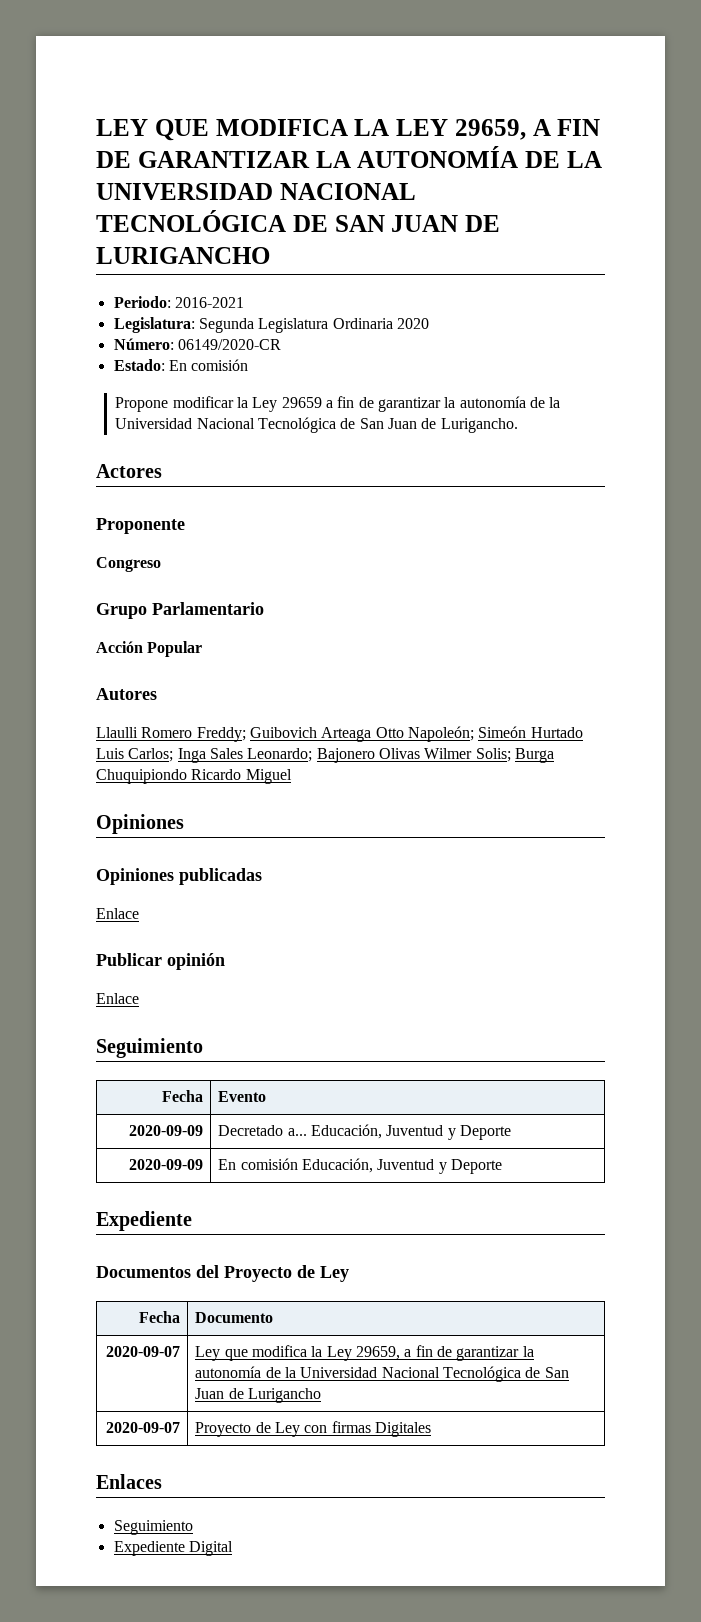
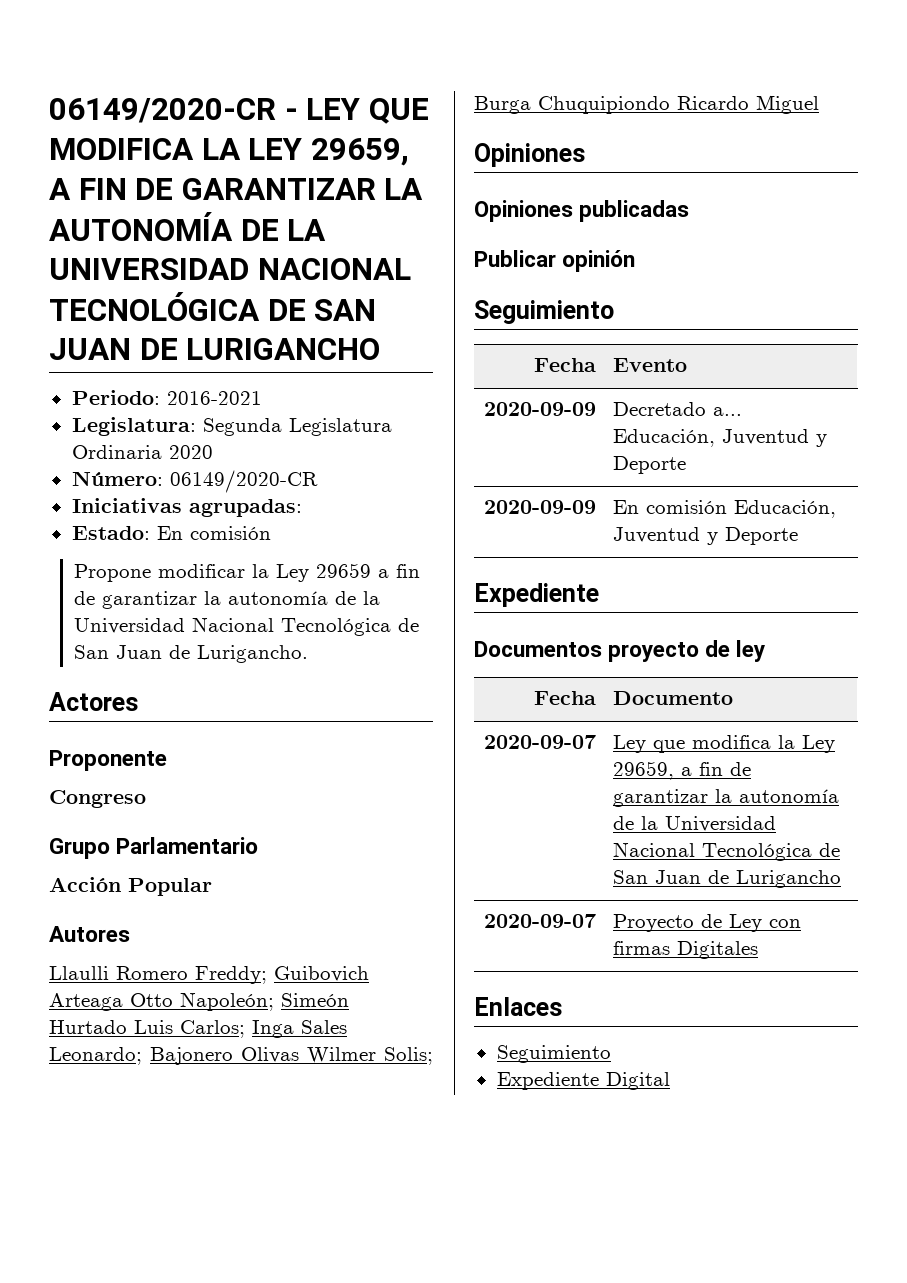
- LEY QUE MODIFICA LA LEY 29659, A FIN DE GARANTIZAR LA AUTONOMÍA DE LA UNIVERSIDAD NACIONAL TECNOLÓGICA DE SAN JUAN DE LURIGANCHO
+ 06149/2020-CR - LEY QUE MODIFICA LA LEY 29659, A FIN DE GARANTIZAR LA AUTONOMÍA DE LA UNIVERSIDAD NACIONAL TECNOLÓGICA DE SAN JUAN DE LURIGANCHO
+ Iniciativas agrupadas:
  Opiniones publicadas
- Enlace
  Publicar opinión
- Enlace
- Documentos del Proyecto de Ley
+ Documentos proyecto de ley

